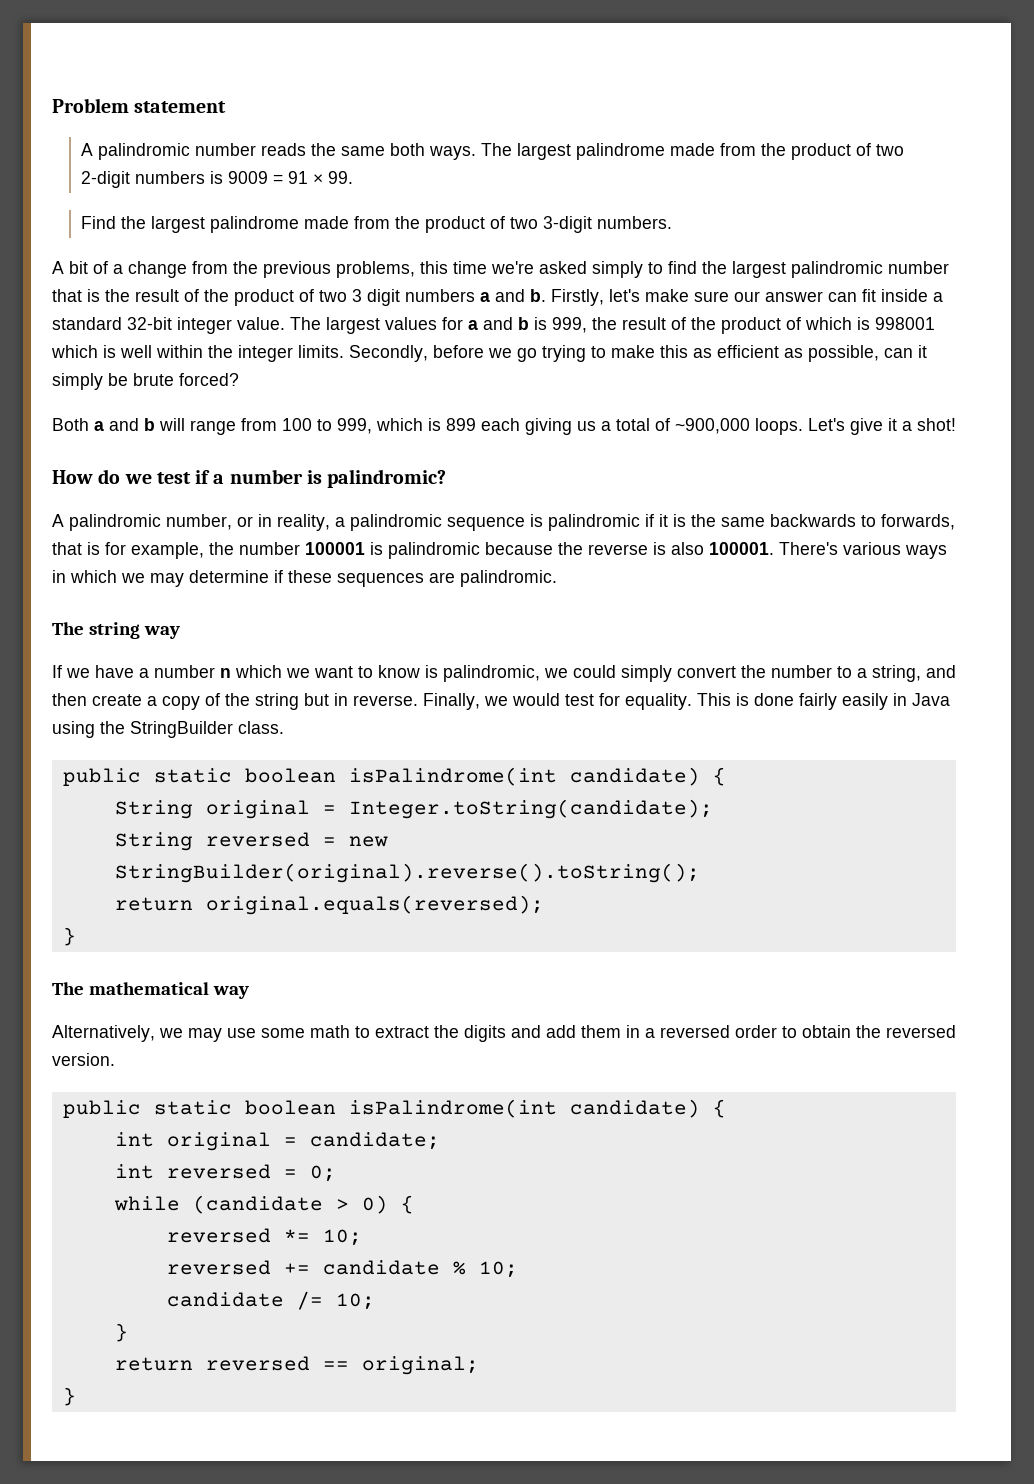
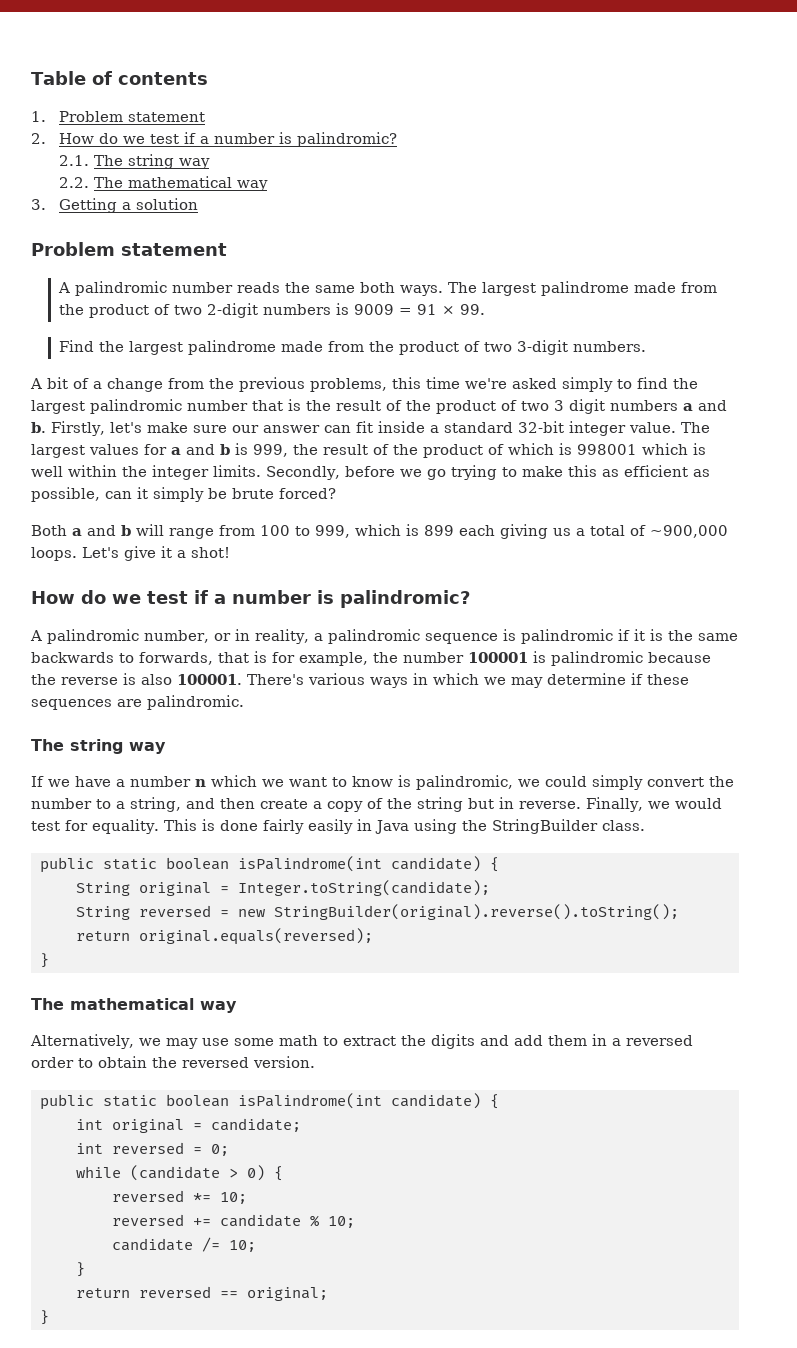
+ Table of contents
+ 1. Problem statement
+ 2. How do we test if a number is palindromic?
+ 2.1. The string way
+ 2.2. The mathematical way
+ 3. Getting a solution

